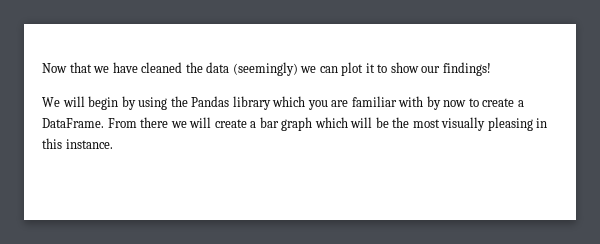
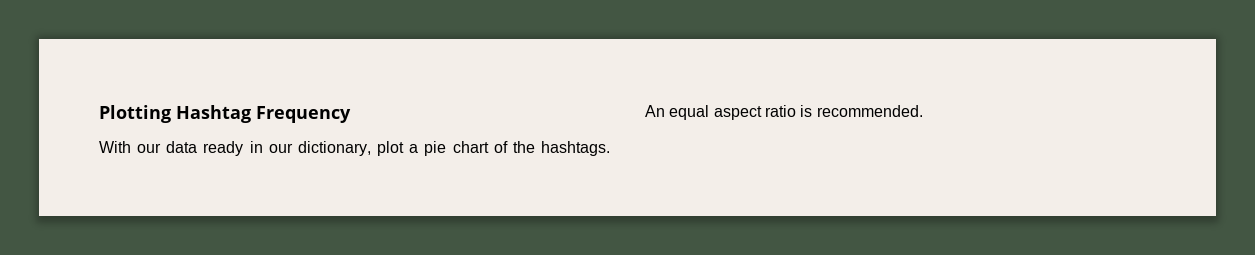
- Now that we have cleaned the data (seemingly) we can plot it to show our findings!
- We will begin by using the Pandas library which you are familiar with by now to create a DataFrame. From there we will create a bar graph which will be the most visually pleasing in this instance.
+ Plotting Hashtag Frequency
+ With our data ready in our dictionary, plot a pie chart of the hashtags. An equal aspect ratio is recommended.

